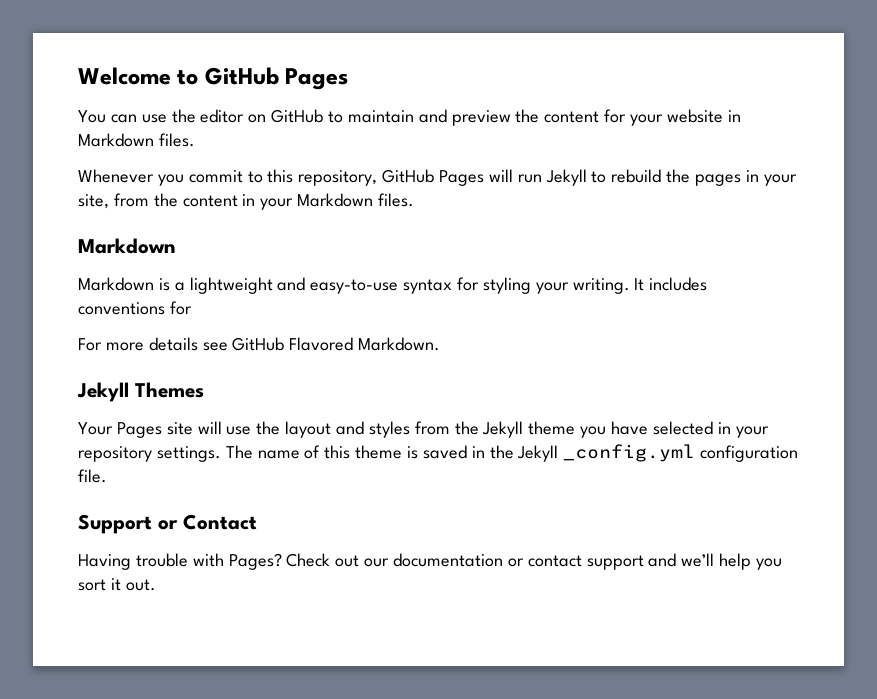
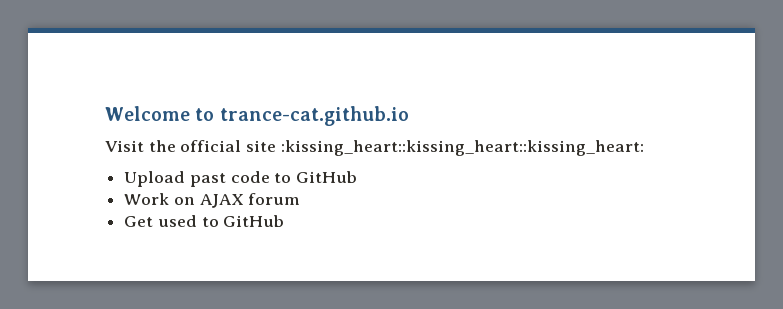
- Welcome to GitHub Pages
- You can use the editor on GitHub to maintain and preview the content for your website in Markdown files.
- Whenever you commit to this repository, GitHub Pages will run Jekyll to rebuild the pages in your site, from the content in your Markdown files.
- Markdown
- Markdown is a lightweight and easy-to-use syntax for styling your writing. It includes conventions for
- For more details see GitHub Flavored Markdown.
- Jekyll Themes
- Your Pages site will use the layout and styles from the Jekyll theme you have selected in your repository settings. The name of this theme is saved in the Jekyll _config.yml configuration file.
- Support or Contact
- Having trouble with Pages? Check out our documentation or contact support and we’ll help you sort it out.
+ Welcome to trance-cat.github.io
+ Visit the official site :kissing_heart::kissing_heart::kissing_heart:
+ Upload past code to GitHub
+ Work on AJAX forum
+ Get used to GitHub

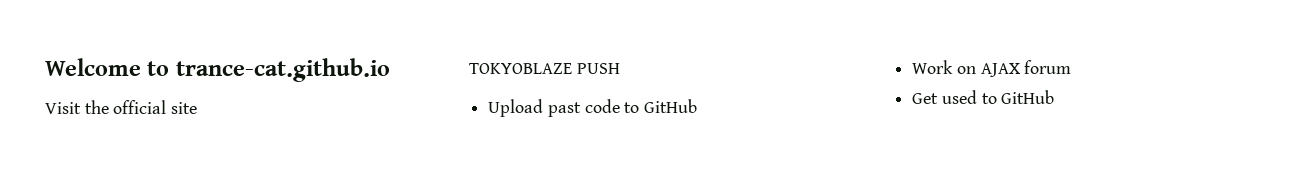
- Visit the official site :kissing_heart::kissing_heart::kissing_heart:
+ Visit the official site
+ TOKYOBLAZE PUSH

